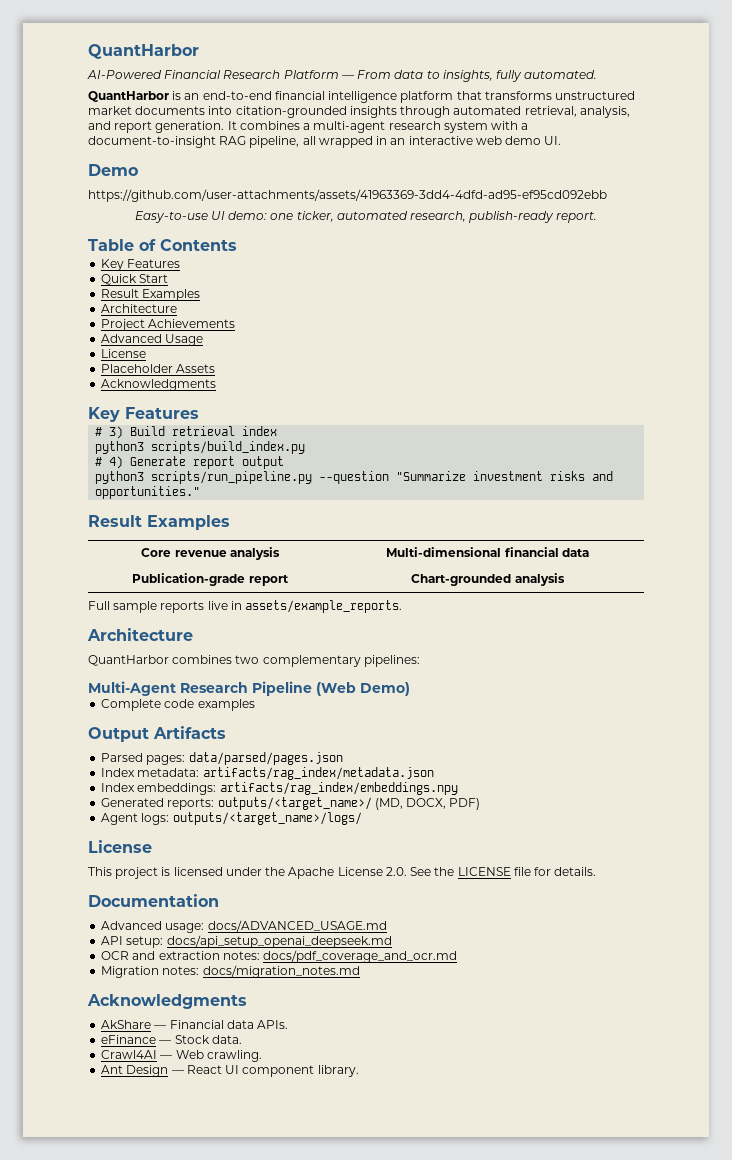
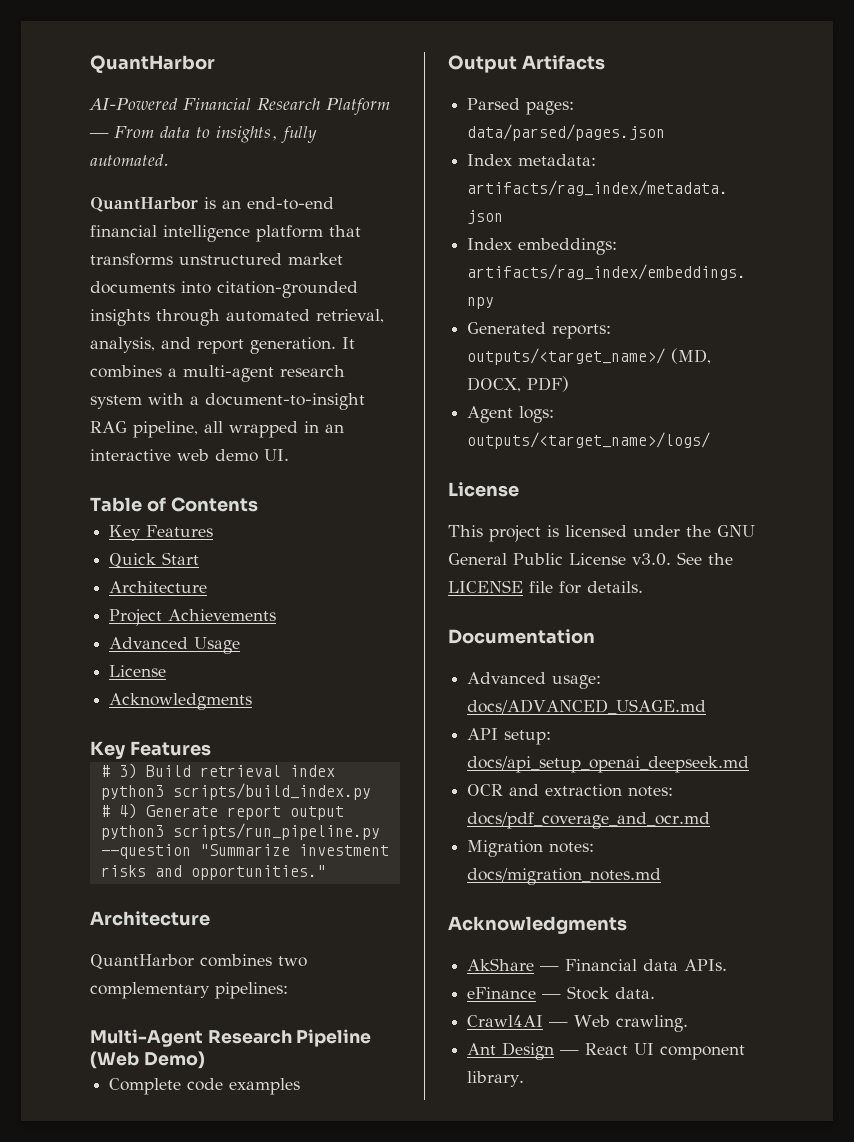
- Demo
- https://github.com/user-attachments/assets/41963369-3dd4-4dfd-ad95-ef95cd092ebb
- Easy-to-use UI demo: one ticker, automated research, publish-ready report.
  Quick Start
- Result Examples
- Placeholder Assets
  python3 scripts/run_pipeline.py --question "Summarize investment risks and opportunities."
- Result Examples
- Core revenue analysis | Multi-dimensional financial data
- Publication-grade report | Chart-grounded analysis
- Full sample reports live in assets/example_reports.
- This project is licensed under the Apache License 2.0. See the LICENSE file for details.
+ This project is licensed under the GNU General Public License v3.0. See the LICENSE file for details.

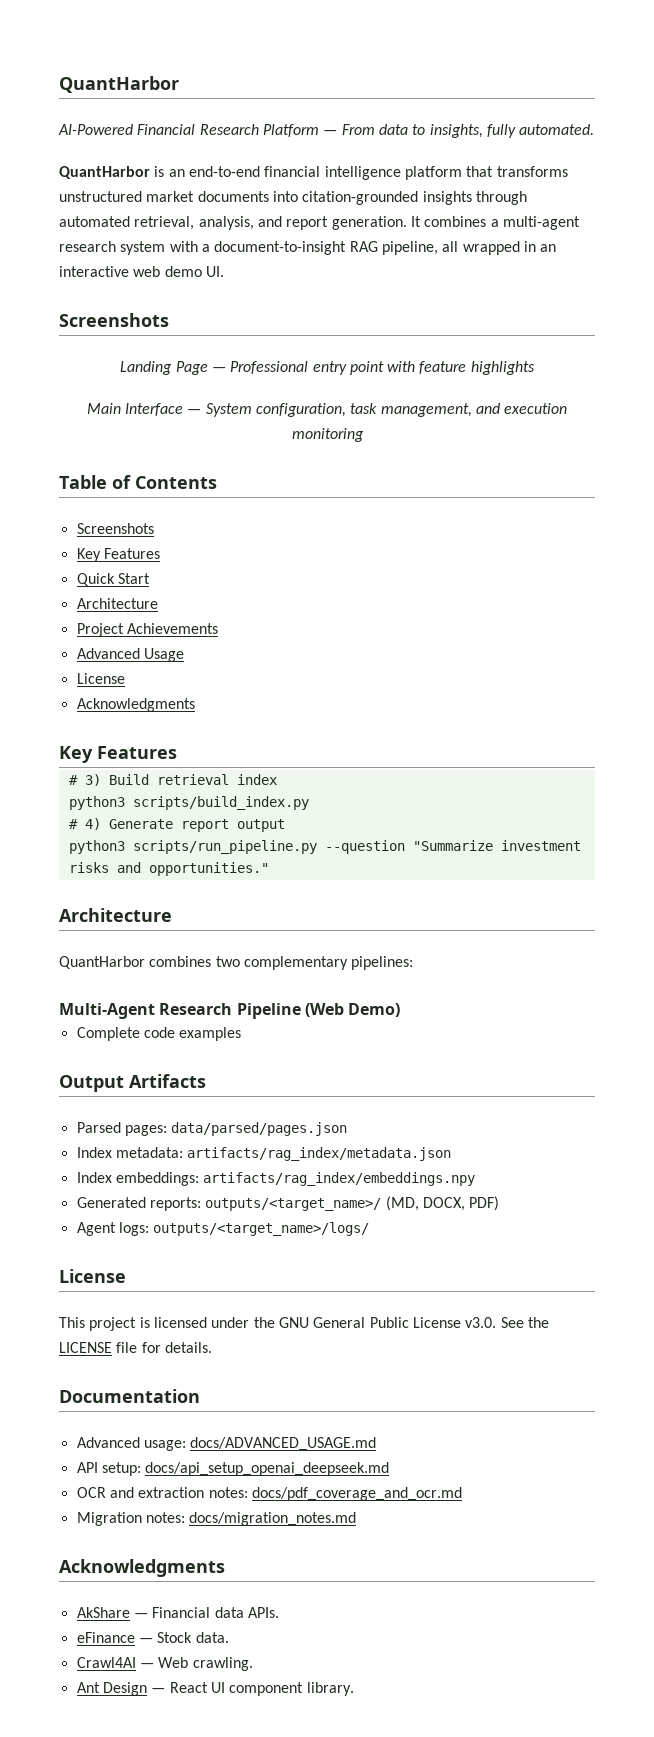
  It combines a multi-agent research system with a document-to-insight RAG pipeline, all wrapped in an interactive web demo UI.
+ Screenshots
+ Landing Page — Professional entry point with feature highlights
+ Main Interface — System configuration, task management, and execution monitoring
  Table of Contents
+ Screenshots

